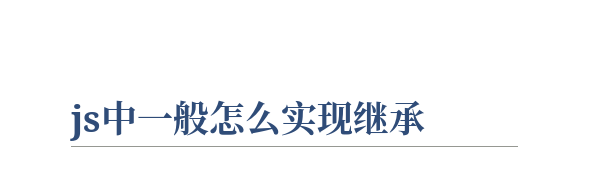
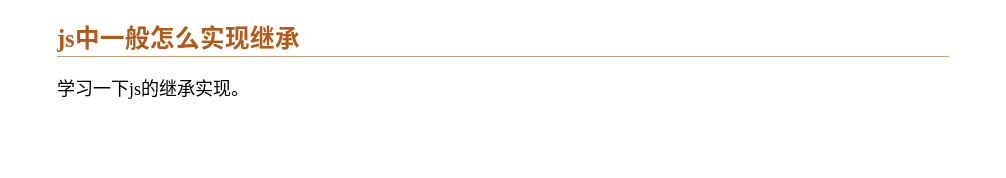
+ 学习一下js的继承实现。

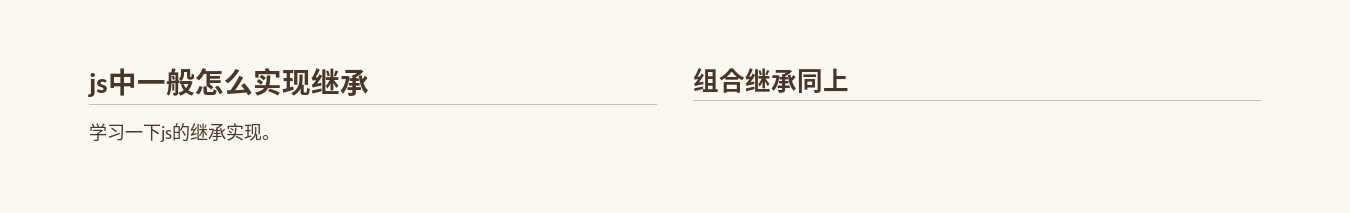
+ 组合继承同上

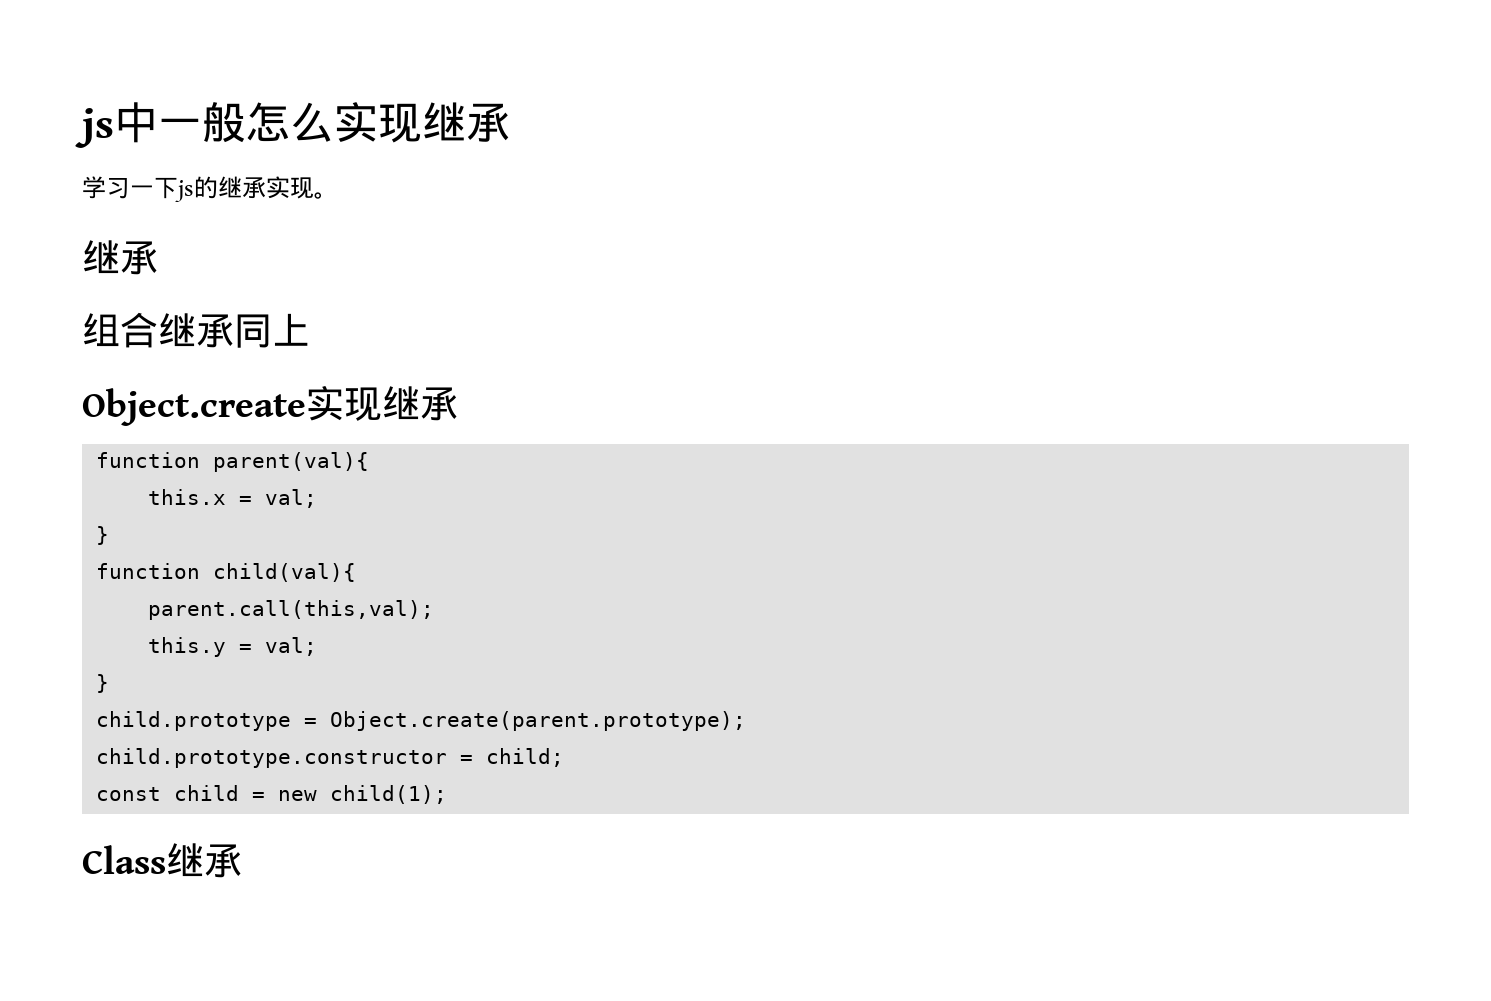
  学习一下js的继承实现。
+ 继承
+ Object.create实现继承
+ function parent(val){
+ this.x = val;
+ }
+ function child(val){
+ parent.call(this,val);
+ this.y = val;
+ }
+ child.prototype = Object.create(parent.prototype);
+ child.prototype.constructor = child;
+ const child = new child(1);
+ Class继承

